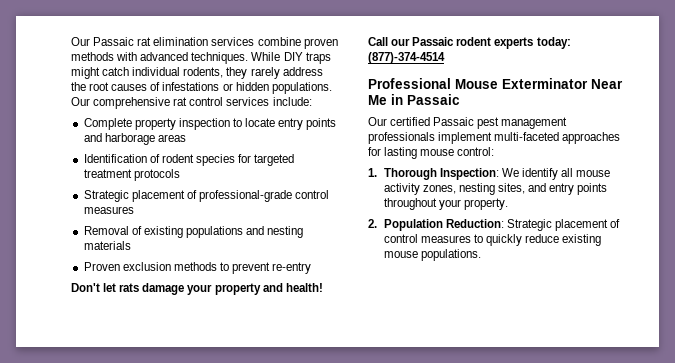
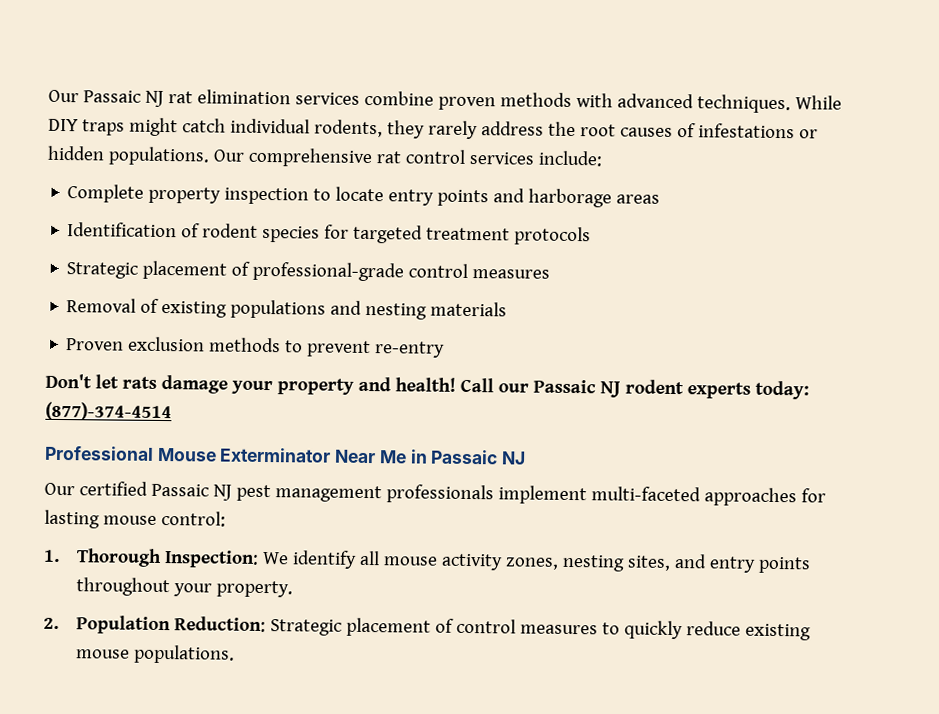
- Our Passaic rat elimination services combine proven methods with advanced techniques.
+ Our Passaic NJ rat elimination services combine proven methods with advanced techniques.
- Call our Passaic rodent experts today: (877)-374-4514
+ Call our Passaic NJ rodent experts today: (877)-374-4514
- Professional Mouse Exterminator Near Me in Passaic
+ Professional Mouse Exterminator Near Me in Passaic NJ
- Our certified Passaic pest management professionals implement multi-faceted approaches for lasting mouse control:
+ Our certified Passaic NJ pest management professionals implement multi-faceted approaches for lasting mouse control:

